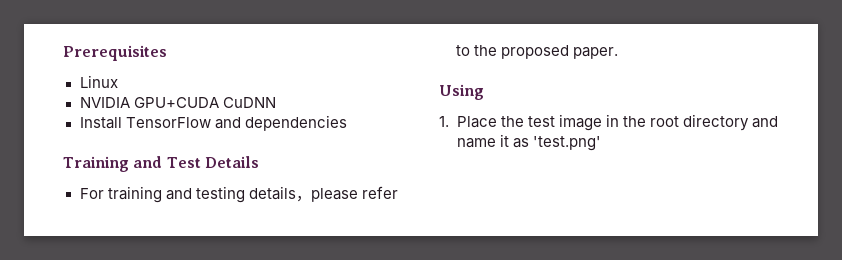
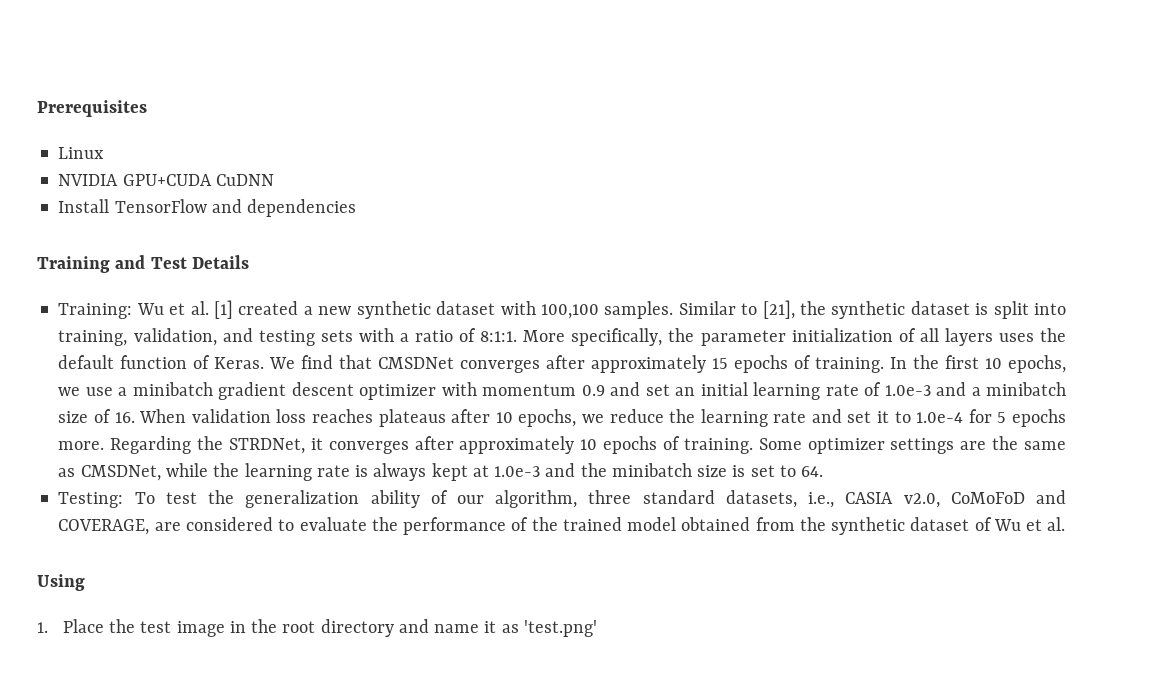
- For training and testing details，please refer to the proposed paper.
+ Training: Wu et al. [1] created a new synthetic dataset with 100,100 samples. Similar to [21], the synthetic dataset is split into training, validation, and testing sets with a ratio of 8:1:1. More specifically, the parameter initialization of all layers uses the default function of Keras. We find that CMSDNet converges after approximately 15 epochs of training. In the first 10 epochs, we use a minibatch gradient descent optimizer with momentum 0.9 and set an initial learning rate of 1.0e-3 and a minibatch size of 16. When validation loss reaches plateaus after 10 epochs, we reduce the learning rate and set it to 1.0e-4 for 5 epochs more. Regarding the STRDNet, it converges after approximately 10 epochs of training. Some optimizer settings are the same as CMSDNet, while the learning rate is always kept at 1.0e-3 and the minibatch size is set to 64.
+ Testing: To test the generalization ability of our algorithm, three standard datasets, i.e., CASIA v2.0, CoMoFoD and COVERAGE, are considered to evaluate the performance of the trained model obtained from the synthetic dataset of Wu et al.

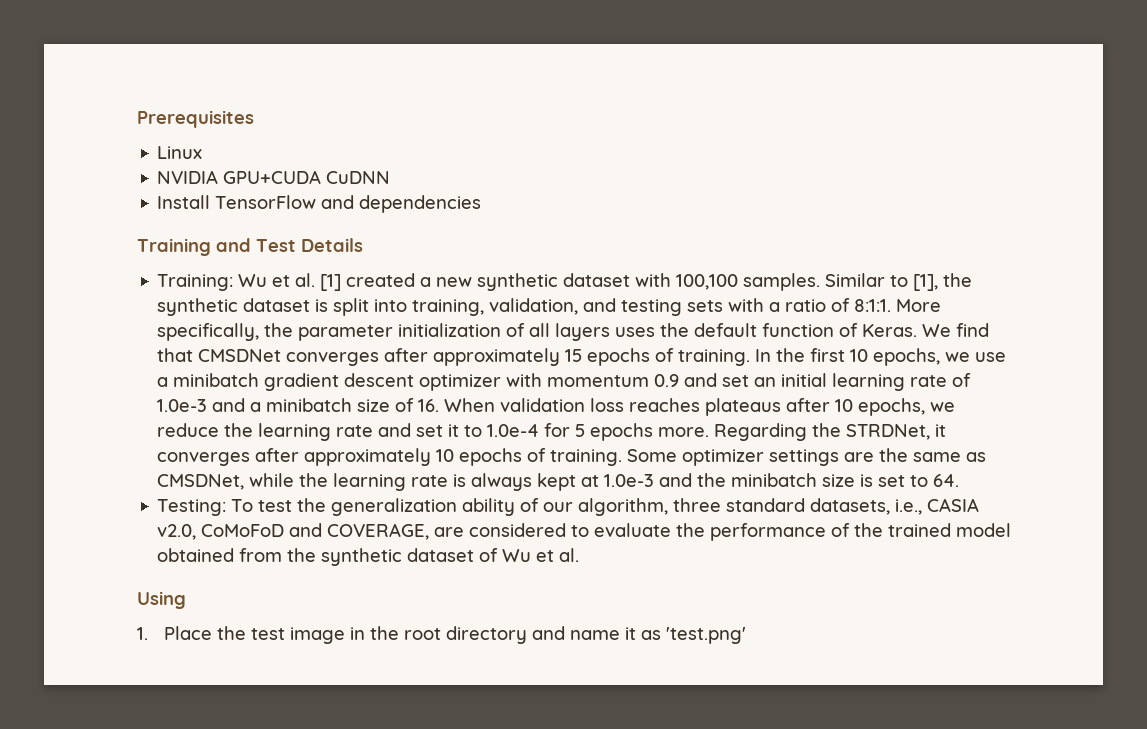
- Similar to [21], the synthetic dataset is split into training, validation, and testing sets with a ratio of 8:1:1.
+ Similar to [1], the synthetic dataset is split into training, validation, and testing sets with a ratio of 8:1:1.

